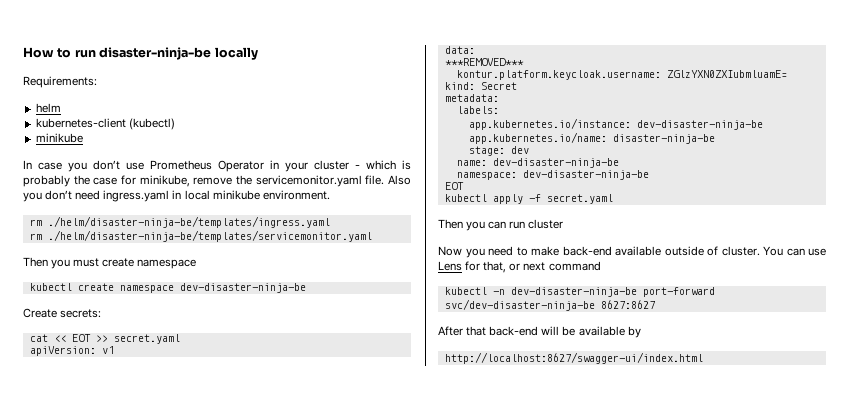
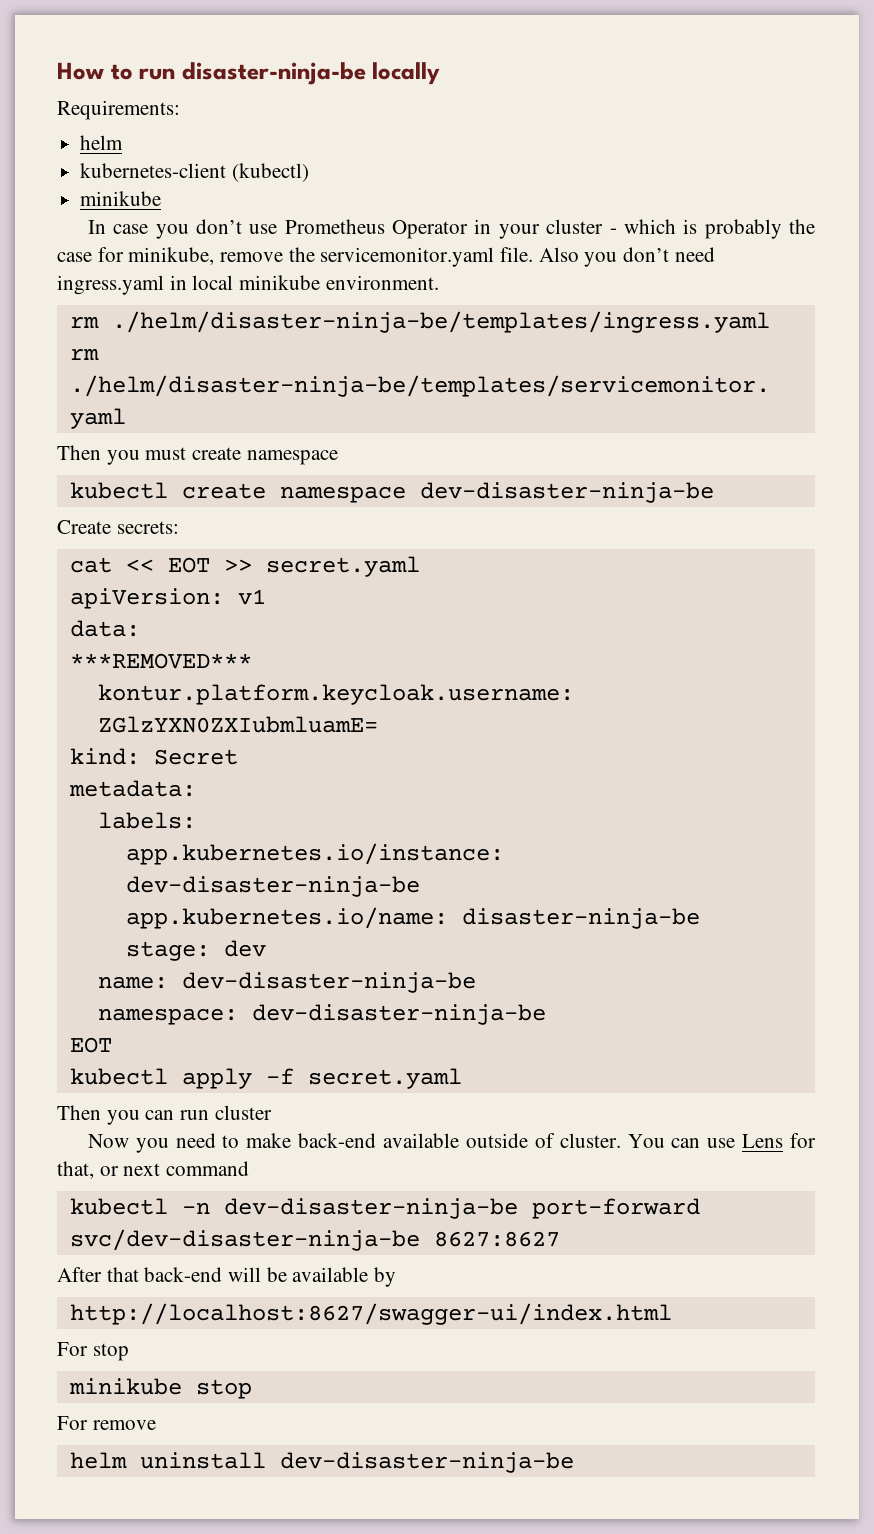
+ For stop
+ minikube stop
+ For remove
+ helm uninstall dev-disaster-ninja-be

